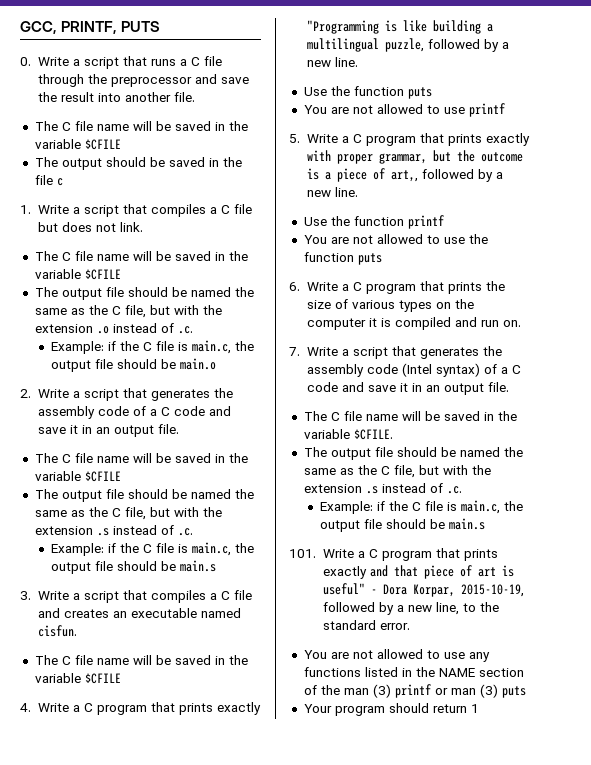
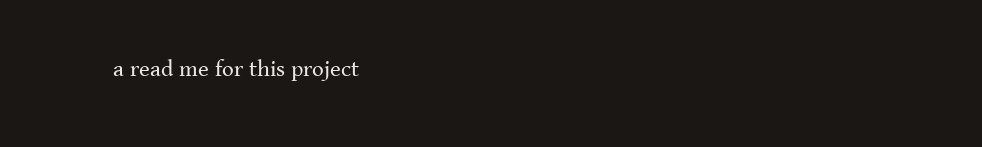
- GCC, PRINTF, PUTS
- 0. Write a script that runs a C file through the preprocessor and save the result into another file.
- The C file name will be saved in the variable $CFILE
- The output should be saved in the file c
- 1. Write a script that compiles a C file but does not link.
- The C file name will be saved in the variable $CFILE
- The output file should be named the same as the C file, but with the extension .o instead of .c.
- Example: if the C file is main.c, the output file should be main.o
- 2. Write a script that generates the assembly code of a C code and save it in an output file.
- The C file name will be saved in the variable $CFILE
- The output file should be named the same as the C file, but with the extension .s instead of .c.
- Example: if the C file is main.c, the output file should be main.s
- 3. Write a script that compiles a C file and creates an executable named cisfun.
- The C file name will be saved in the variable $CFILE
- 4. Write a C program that prints exactly "Programming is like building a multilingual puzzle, followed by a new line.
- Use the function puts
- You are not allowed to use printf
- 5. Write a C program that prints exactly with proper grammar, but the outcome is a piece of art,, followed by a new line.
- Use the function printf
- You are not allowed to use the function puts
- 6. Write a C program that prints the size of various types on the computer it is compiled and run on.
- 7. Write a script that generates the assembly code (Intel syntax) of a C code and save it in an output file.
- The C file name will be saved in the variable $CFILE.
- The output file should be named the same as the C file, but with the extension .s instead of .c.
- Example: if the C file is main.c, the output file should be main.s
- 101. Write a C program that prints exactly and that piece of art is useful" - Dora Korpar, 2015-10-19, followed by a new line, to the standard error.
- You are not allowed to use any functions listed in the NAME section of the man (3) printf or man (3) puts
- Your program should return 1
+ a read me for this project

